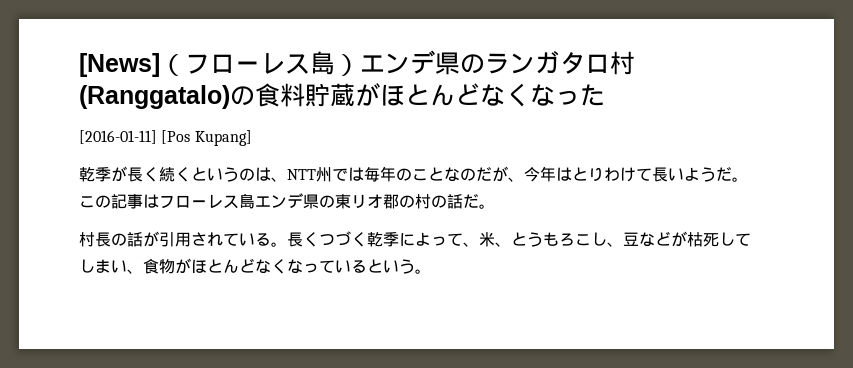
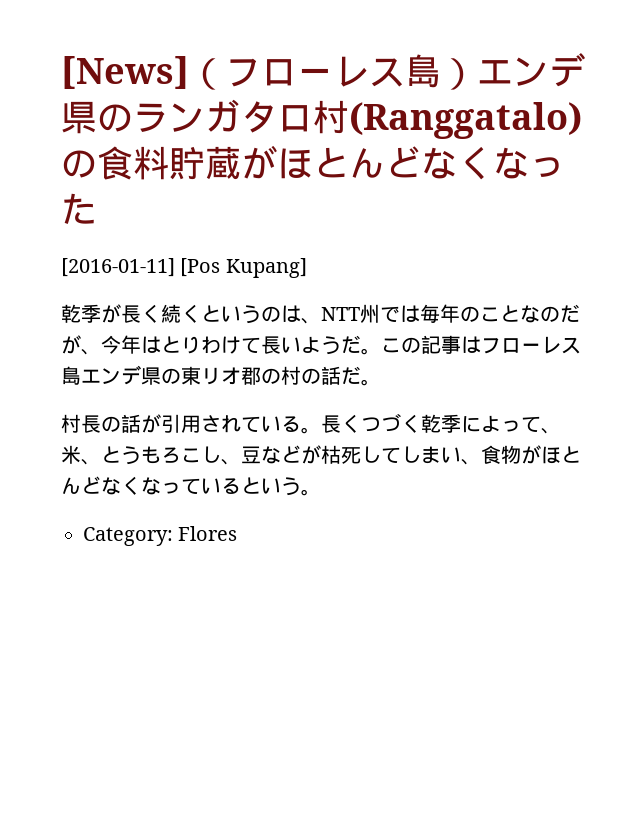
+ Category: Flores

